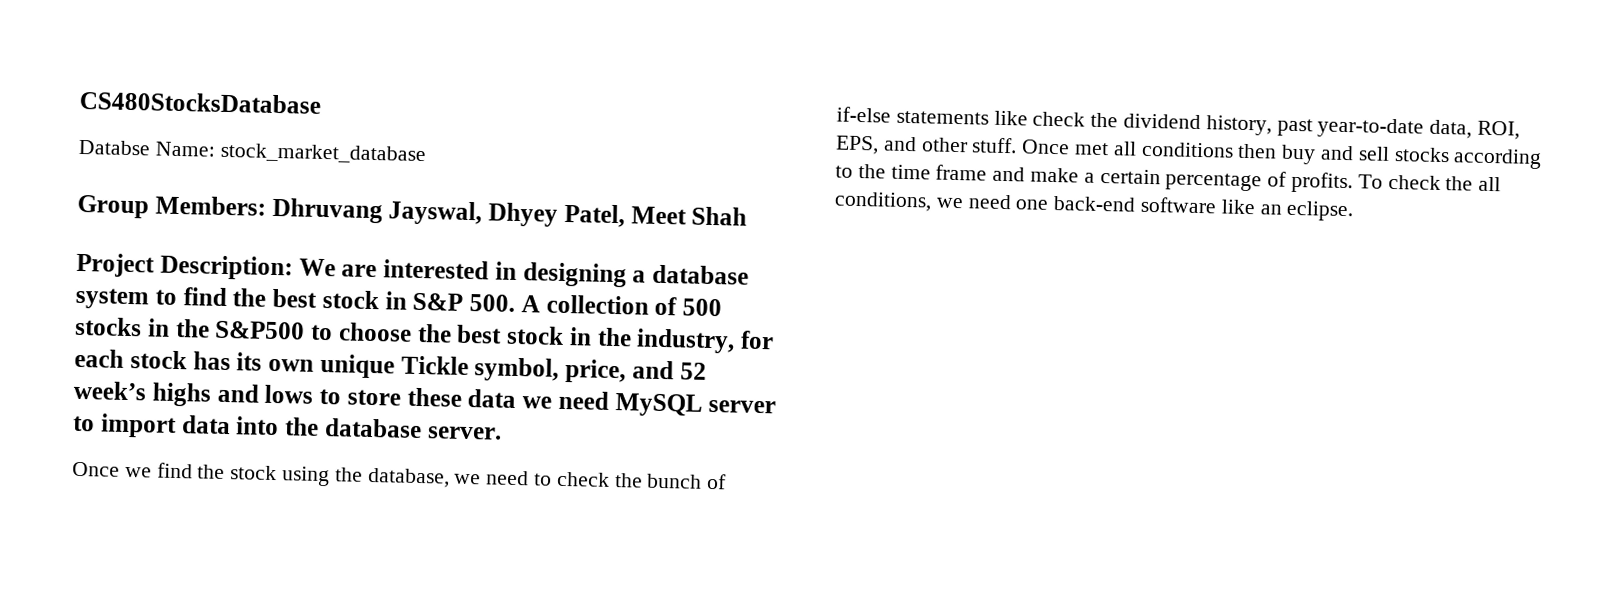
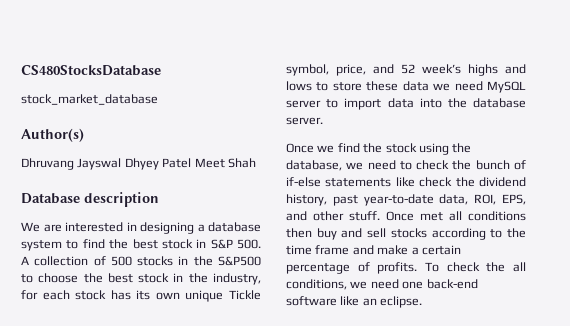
- Databse Name: stock_market_database
+ stock_market_database
- Group Members: Dhruvang Jayswal, Dhyey Patel, Meet Shah
+ Author(s)
+ Dhruvang Jayswal Dhyey Patel Meet Shah
- Project Description: We are interested in designing a database system to find the best stock in S&P 500. A collection of 500 stocks in the S&P500 to choose the best stock in the industry, for each stock has its own unique Tickle symbol, price, and 52 week’s highs and lows to store these data we need MySQL server to import data into the database server.
+ Database description
+ We are interested in designing a database system to find the best stock in S&P 500. A collection of 500 stocks in the S&P500 to choose the best stock in the industry, for each stock has its own unique Tickle symbol, price, and 52 week’s highs and lows to store these data we need MySQL server to import data into the database server.

